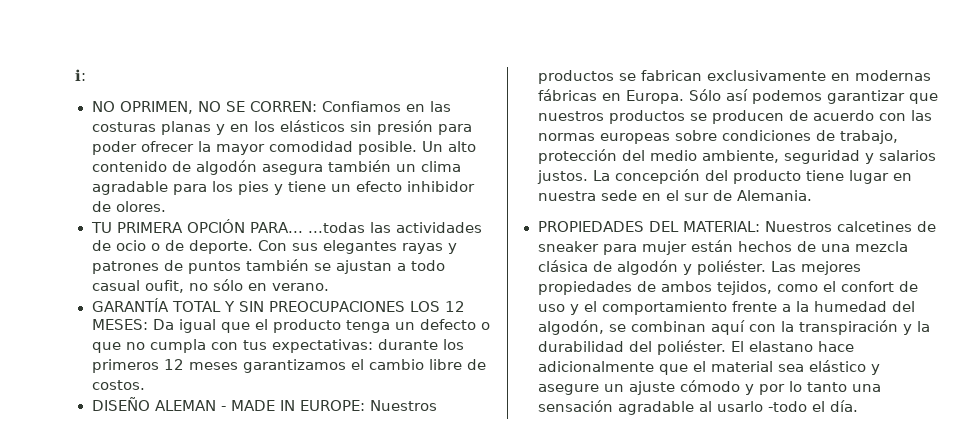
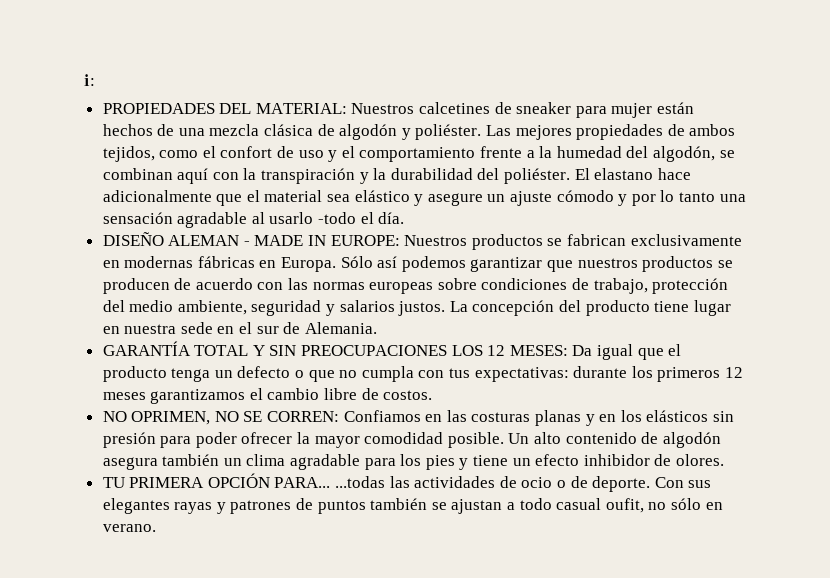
- NO OPRIMEN, NO SE CORREN: Confiamos en las costuras planas y en los elásticos sin presión para poder ofrecer la mayor comodidad posible. Un alto contenido de algodón asegura también un clima agradable para los pies y tiene un efecto inhibidor de olores.
- TU PRIMERA OPCIÓN PARA... ...todas las actividades de ocio o de deporte. Con sus elegantes rayas y patrones de puntos también se ajustan a todo casual oufit, no sólo en verano.
- GARANTÍA TOTAL Y SIN PREOCUPACIONES LOS 12 MESES: Da igual que el producto tenga un defecto o que no cumpla con tus expectativas: durante los primeros 12 meses garantizamos el cambio libre de costos.
- DISEÑO ALEMAN - MADE IN EUROPE: Nuestros productos se fabrican exclusivamente en modernas fábricas en Europa. Sólo así podemos garantizar que nuestros productos se producen de acuerdo con las normas europeas sobre condiciones de trabajo, protección del medio ambiente, seguridad y salarios justos. La concepción del producto tiene lugar en nuestra sede en el sur de Alemania.
+ DISEÑO ALEMAN - MADE IN EUROPE: Nuestros productos se fabrican exclusivamente en modernas fábricas en Europa. Sólo así podemos garantizar que nuestros productos se producen de acuerdo con las normas europeas sobre condiciones de trabajo, protección del medio ambiente, seguridad y salarios justos. La concepción del producto tiene lugar en nuestra sede en el sur de Alemania.
+ GARANTÍA TOTAL Y SIN PREOCUPACIONES LOS 12 MESES: Da igual que el producto tenga un defecto o que no cumpla con tus expectativas: durante los primeros 12 meses garantizamos el cambio libre de costos.
+ NO OPRIMEN, NO SE CORREN: Confiamos en las costuras planas y en los elásticos sin presión para poder ofrecer la mayor comodidad posible. Un alto contenido de algodón asegura también un clima agradable para los pies y tiene un efecto inhibidor de olores.
+ TU PRIMERA OPCIÓN PARA... ...todas las actividades de ocio o de deporte. Con sus elegantes rayas y patrones de puntos también se ajustan a todo casual oufit, no sólo en verano.

